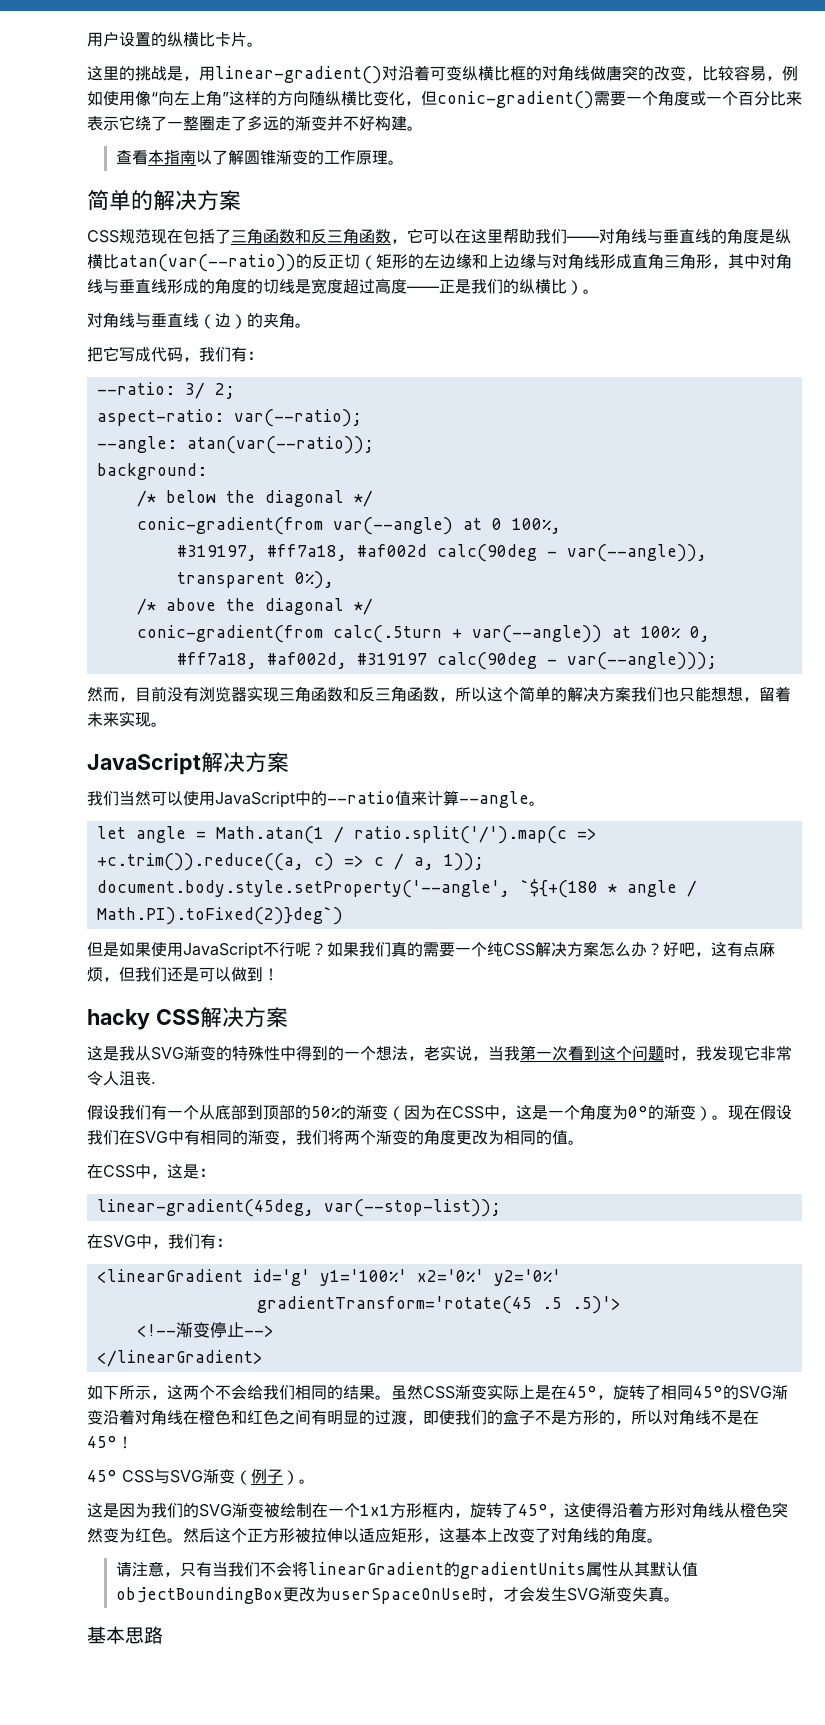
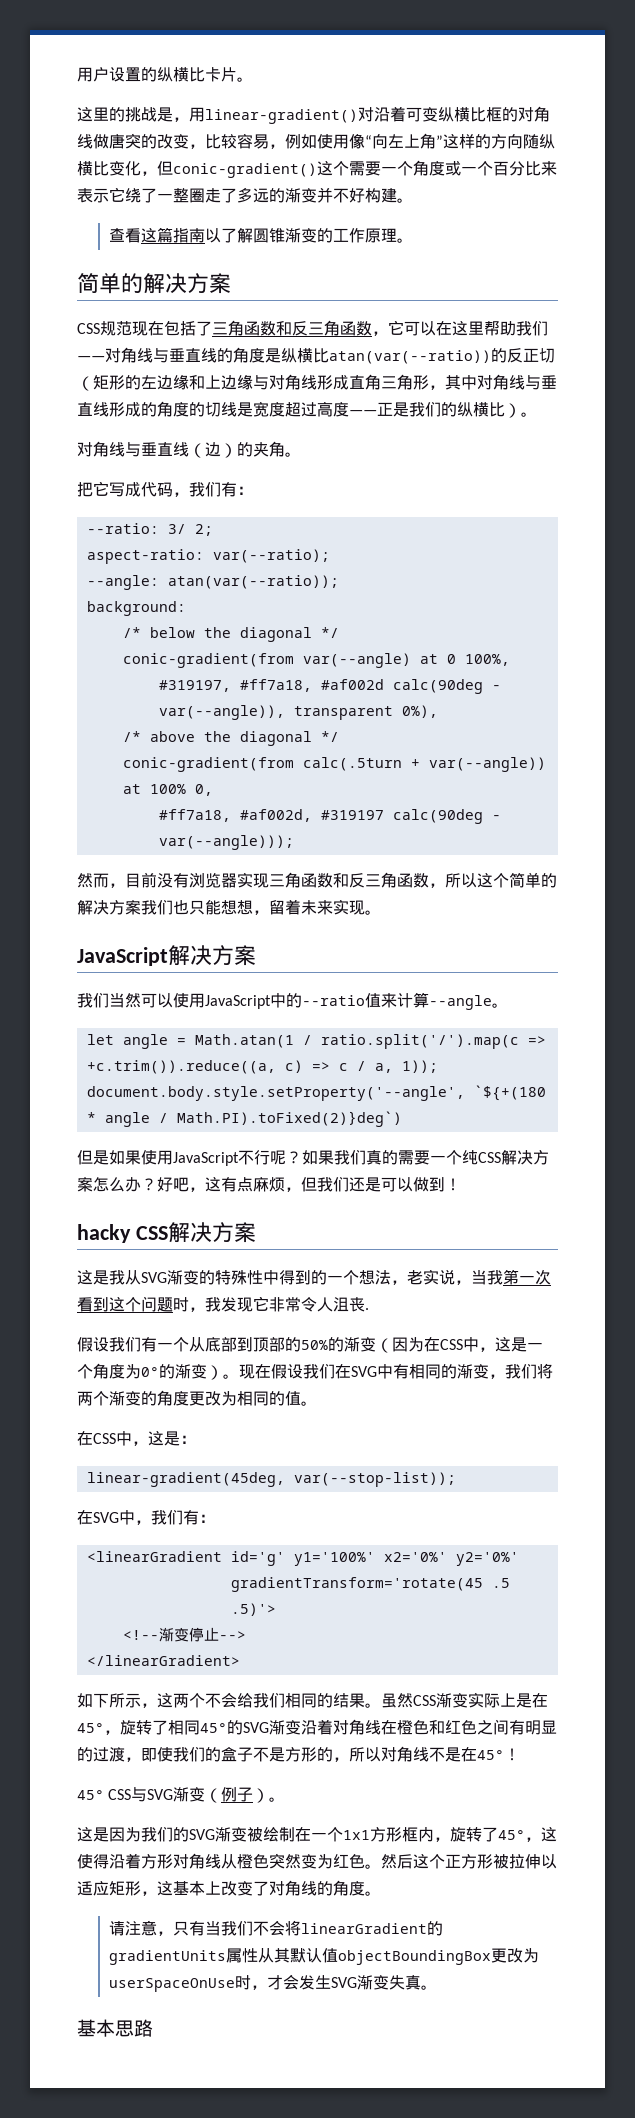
- 这里的挑战是，用linear-gradient()对沿着可变纵横比框的对角线做唐突的改变，比较容易，例如使用像“向左上角”这样的方向随纵横比变化，但conic-gradient()需要一个角度或一个百分比来表示它绕了一整圈走了多远的渐变并不好构建。
+ 这里的挑战是，用linear-gradient()对沿着可变纵横比框的对角线做唐突的改变，比较容易，例如使用像“向左上角”这样的方向随纵横比变化，但conic-gradient()这个需要一个角度或一个百分比来表示它绕了一整圈走了多远的渐变并不好构建。
- 查看本指南以了解圆锥渐变的工作原理。
+ 查看这篇指南以了解圆锥渐变的工作原理。

